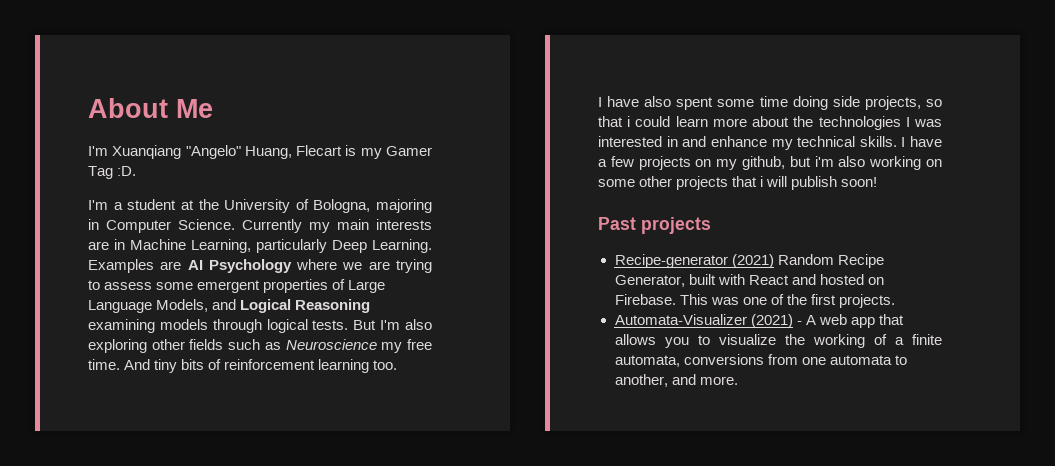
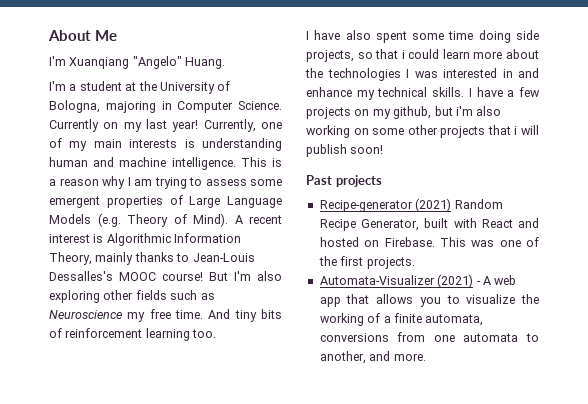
- I'm Xuanqiang "Angelo" Huang, Flecart is my Gamer Tag :D.
+ I'm Xuanqiang "Angelo" Huang.
- Currently my main interests are in Machine Learning, particularly Deep Learning. Examples are AI Psychology where we are trying to assess some emergent properties of Large Language Models, and Logical Reasoning examining models through logical tests.
+ Currently on my last year! Currently, one of my main interests is understanding human and machine intelligence. This is a reason why I am trying to assess some emergent properties of Large Language Models (e.g. Theory of Mind). A recent interest is Algorithmic Information Theory, mainly thanks to Jean-Louis Dessalles's MOOC course!

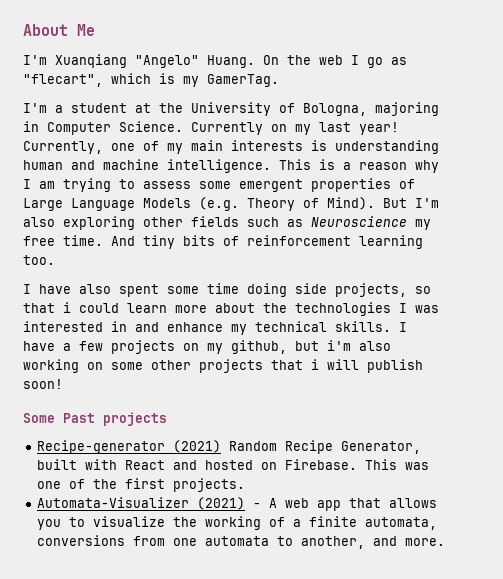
+ On the web I go as "flecart", which is my GamerTag.
- A recent interest is Algorithmic Information Theory, mainly thanks to Jean-Louis Dessalles's MOOC course!
- Past projects
+ Some Past projects

